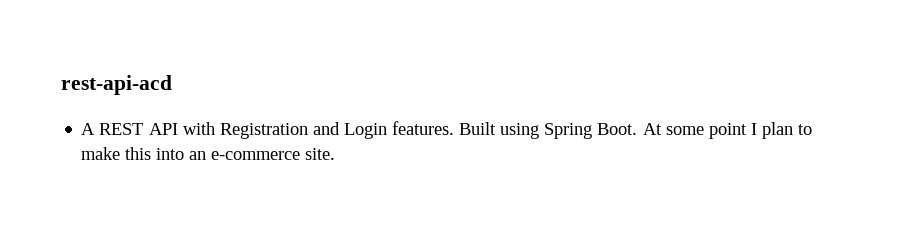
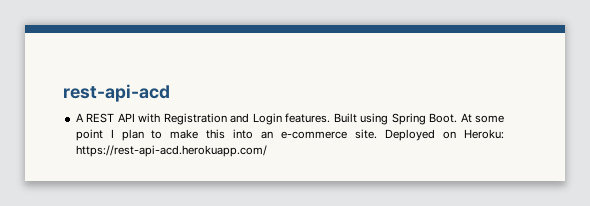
+ Deployed on Heroku: https://rest-api-acd.herokuapp.com/

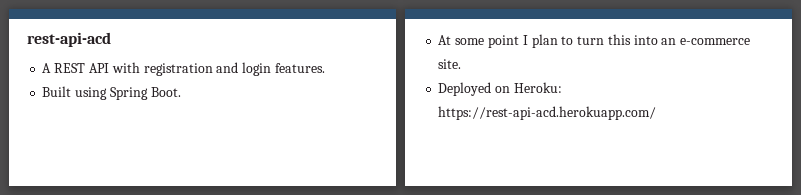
- A REST API with Registration and Login features. Built using Spring Boot. At some point I plan to make this into an e-commerce site. Deployed on Heroku: https://rest-api-acd.herokuapp.com/
+ A REST API with registration and login features.
+ Built using Spring Boot.
+ At some point I plan to turn this into an e-commerce site.
+ Deployed on Heroku: https://rest-api-acd.herokuapp.com/

